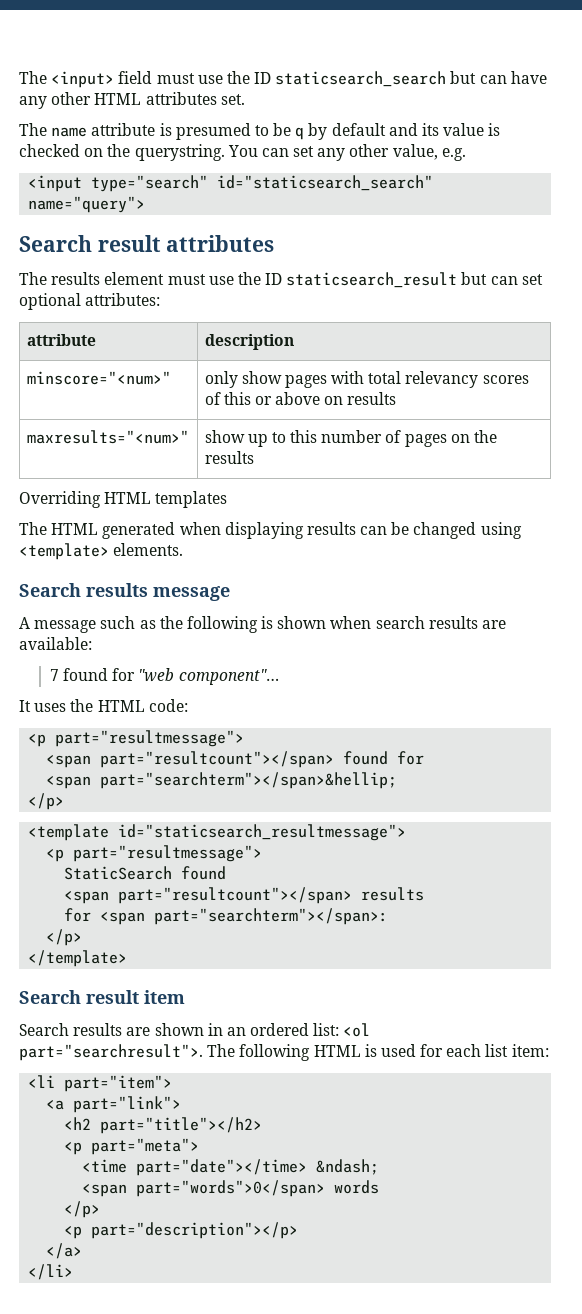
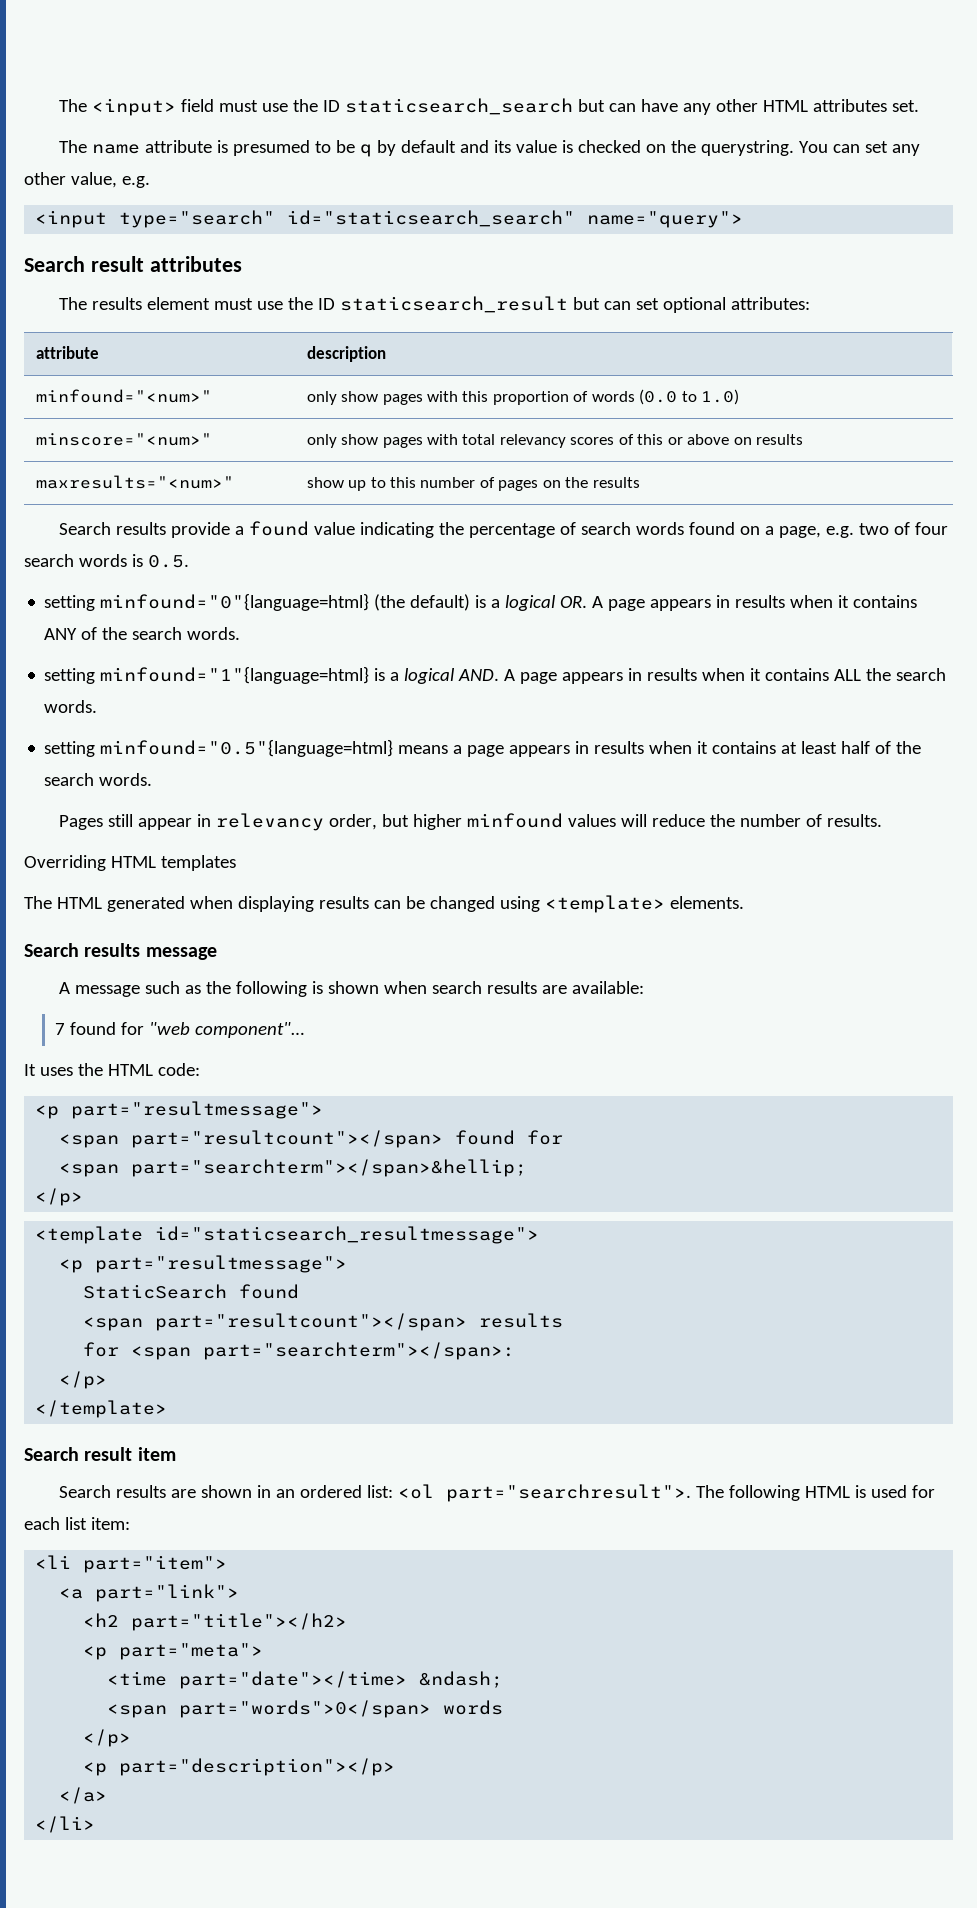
+ minfound="<num>" | only show pages with this proportion of words (0.0 to 1.0)
+ Search results provide a found value indicating the percentage of search words found on a page, e.g. two of four search words is 0.5.
+ setting minfound="0"{language=html} (the default) is a logical OR. A page appears in results when it contains ANY of the search words.
+ setting minfound="1"{language=html} is a logical AND. A page appears in results when it contains ALL the search words.
+ setting minfound="0.5"{language=html} means a page appears in results when it contains at least half of the search words.
+ Pages still appear in relevancy order, but higher minfound values will reduce the number of results.

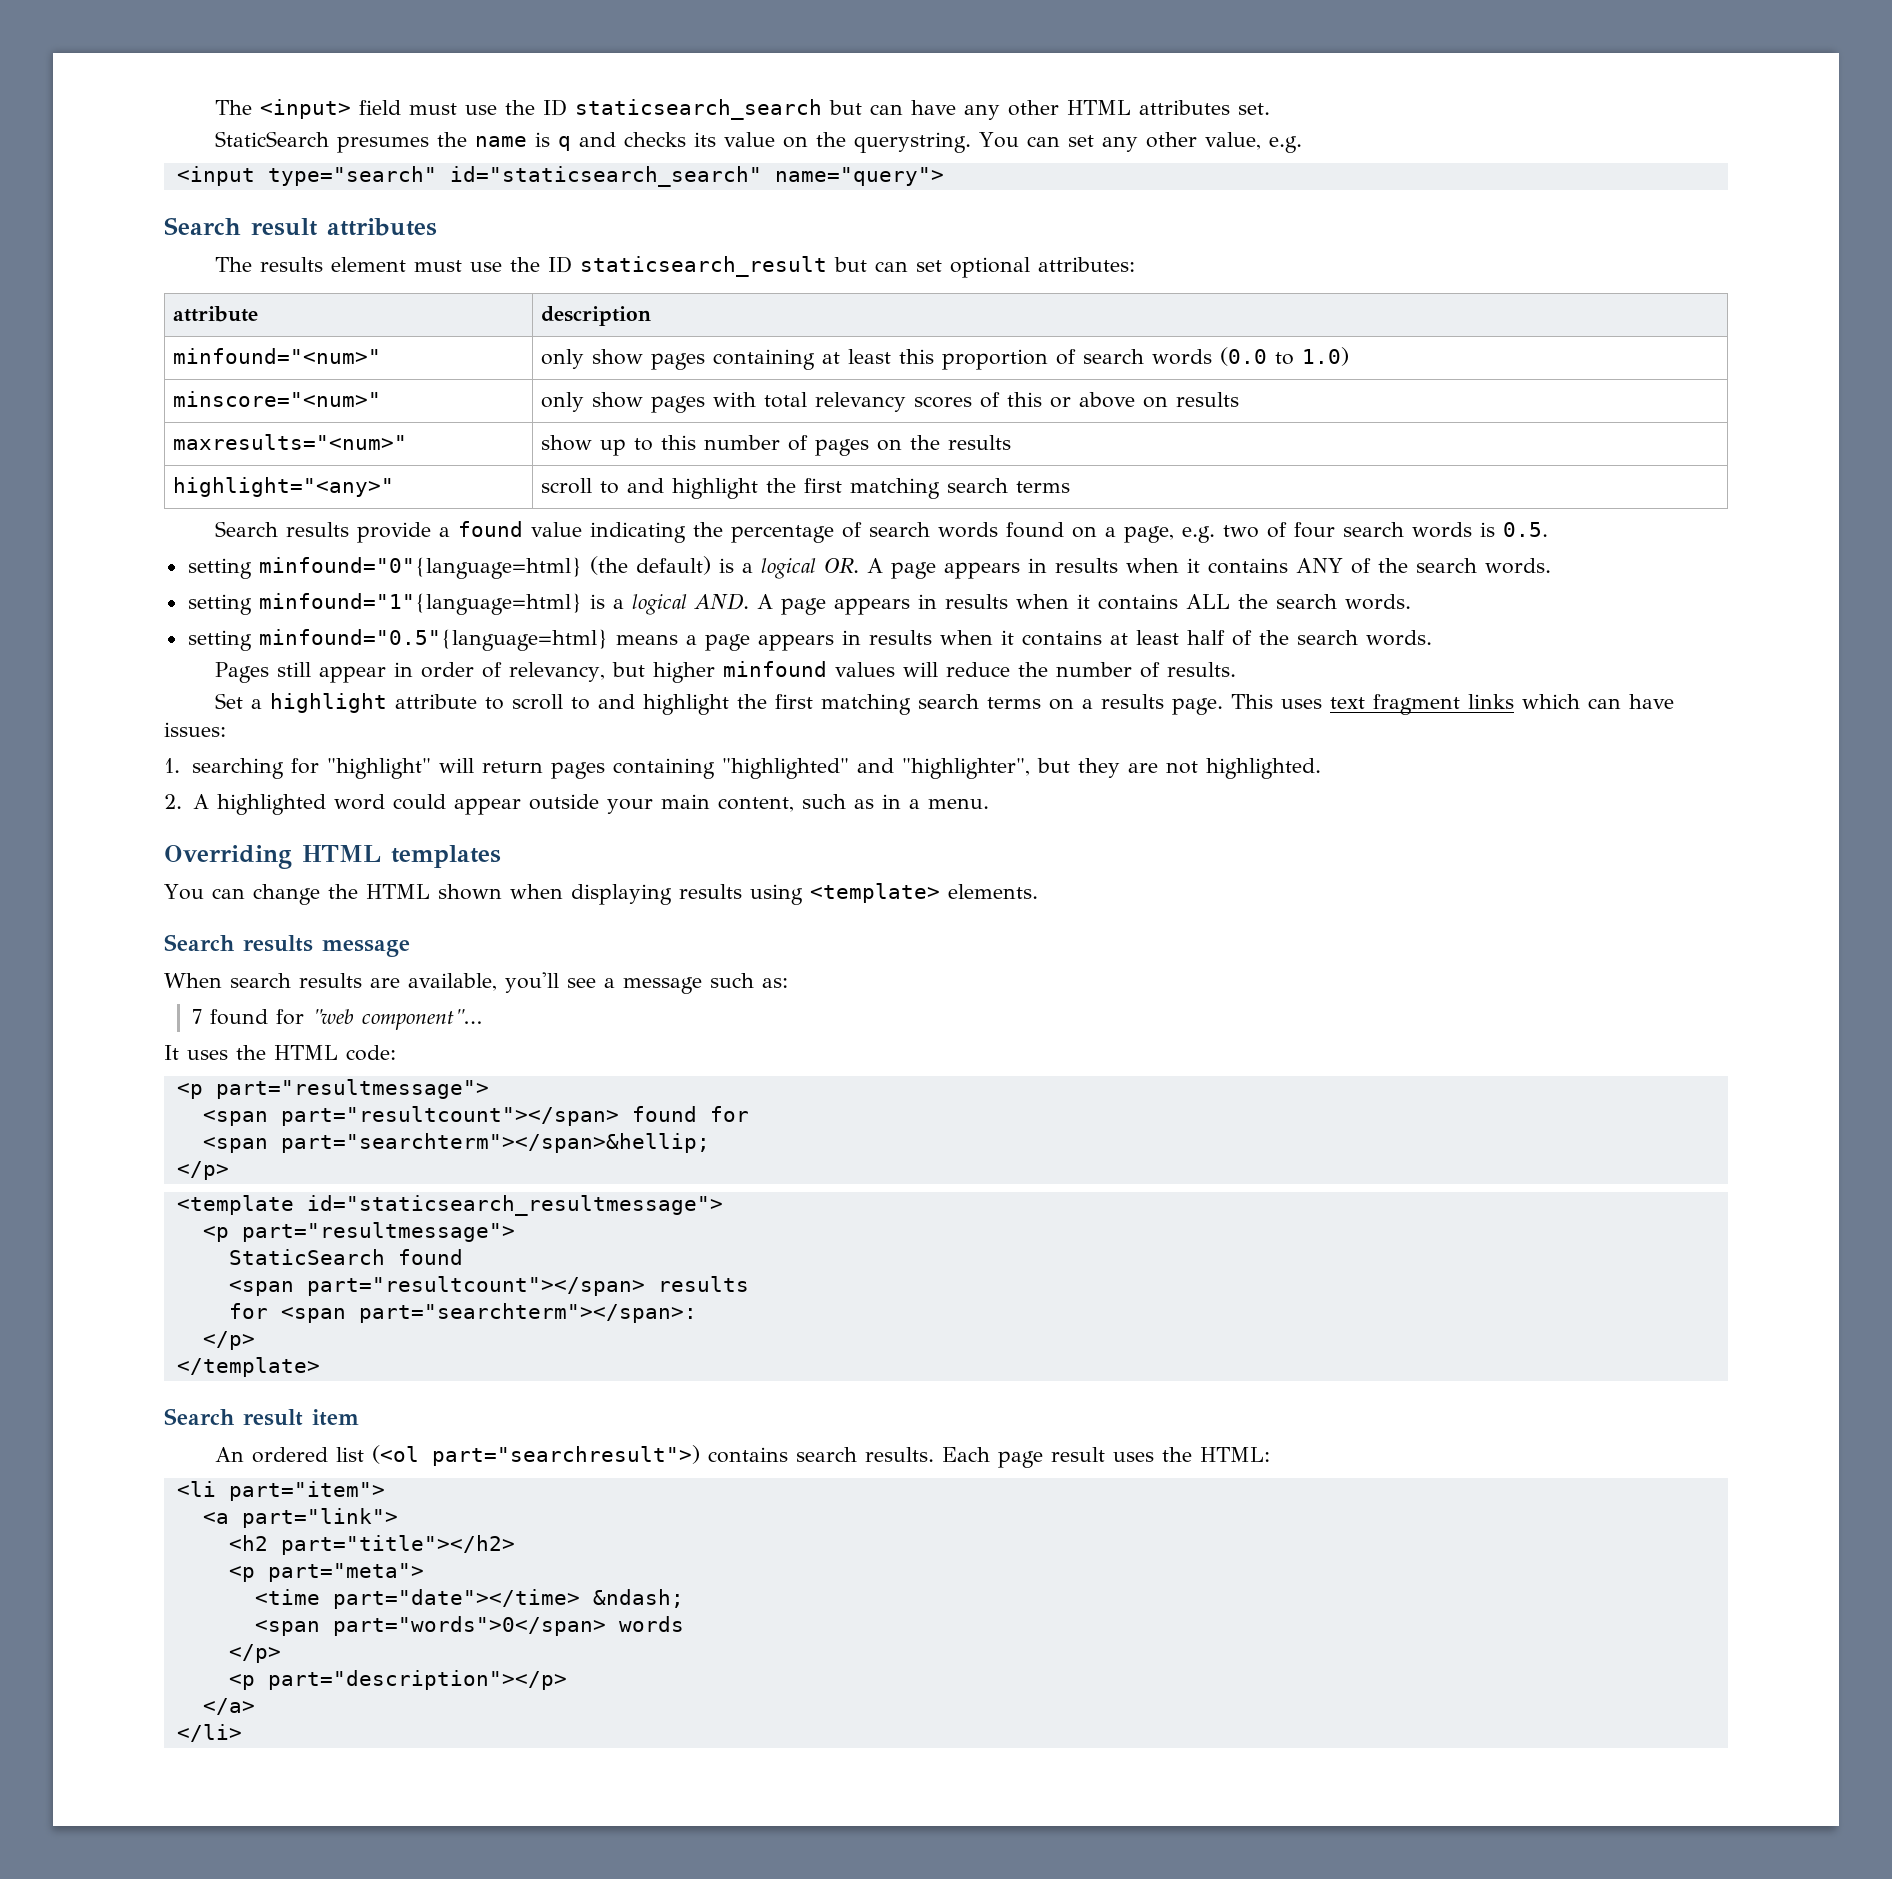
- The name attribute is presumed to be q by default and its value is checked on the querystring.
+ StaticSearch presumes the name is q and checks its value on the querystring.
- minfound="<num>" | only show pages with this proportion of words (0.0 to 1.0)
+ minfound="<num>" | only show pages containing at least this proportion of search words (0.0 to 1.0)
+ highlight="<any>" | scroll to and highlight the first matching search terms
- Pages still appear in relevancy order, but higher minfound values will reduce the number of results.
+ Pages still appear in order of relevancy, but higher minfound values will reduce the number of results.
+ Set a highlight attribute to scroll to and highlight the first matching search terms on a results page. This uses text fragment links which can have issues:
+ 1. searching for "highlight" will return pages containing "highlighted" and "highlighter", but they are not highlighted.
+ 2. A highlighted word could appear outside your main content, such as in a menu.
  Overriding HTML templates
- The HTML generated when displaying results can be changed using <template> elements.
+ You can change the HTML shown when displaying results using <template> elements.
- A message such as the following is shown when search results are available:
+ When search results are available, you'll see a message such as:
- Search results are shown in an ordered list: <ol part="searchresult">. The following HTML is used for each list item:
+ An ordered list (<ol part="searchresult">) contains search results. Each page result uses the HTML:

